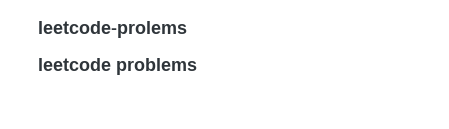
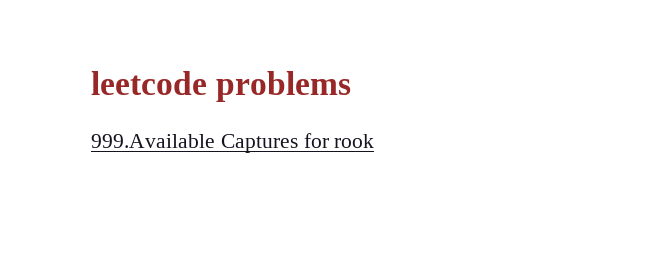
- leetcode-prolems
+ 999.Available Captures for rook

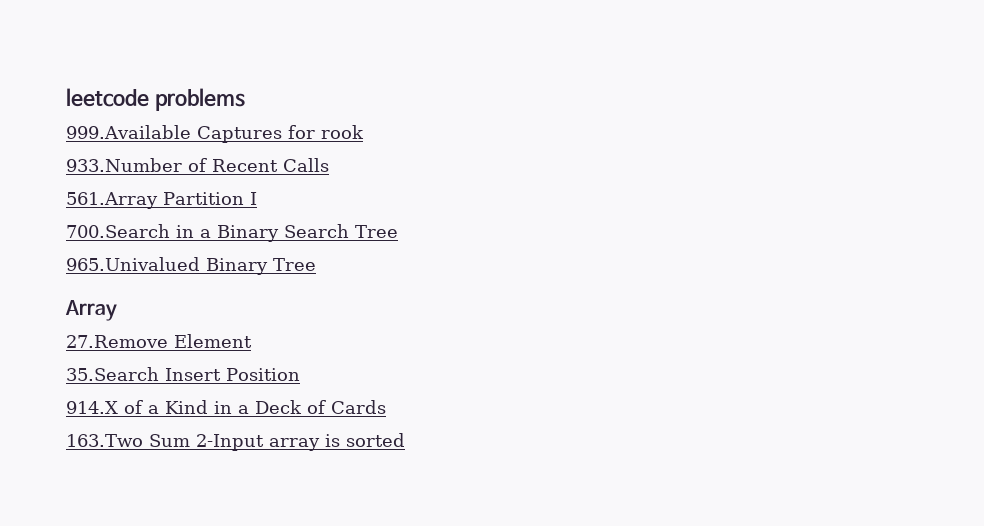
+ 933.Number of Recent Calls
+ 561.Array Partition Ⅰ
+ 700.Search in a Binary Search Tree
+ 965.Univalued Binary Tree
+ Array
+ 27.Remove Element
+ 35.Search Insert Position
+ 914.X of a Kind in a Deck of Cards
+ 163.Two Sum 2-Input array is sorted

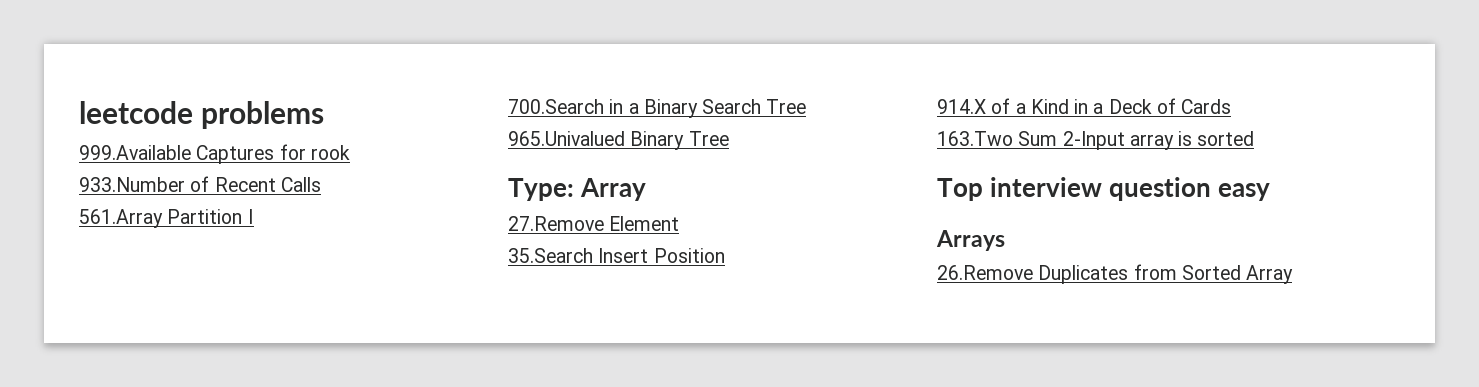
- Array
+ Type: Array
+ Top interview question easy
+ Arrays
+ 26.Remove Duplicates from Sorted Array

